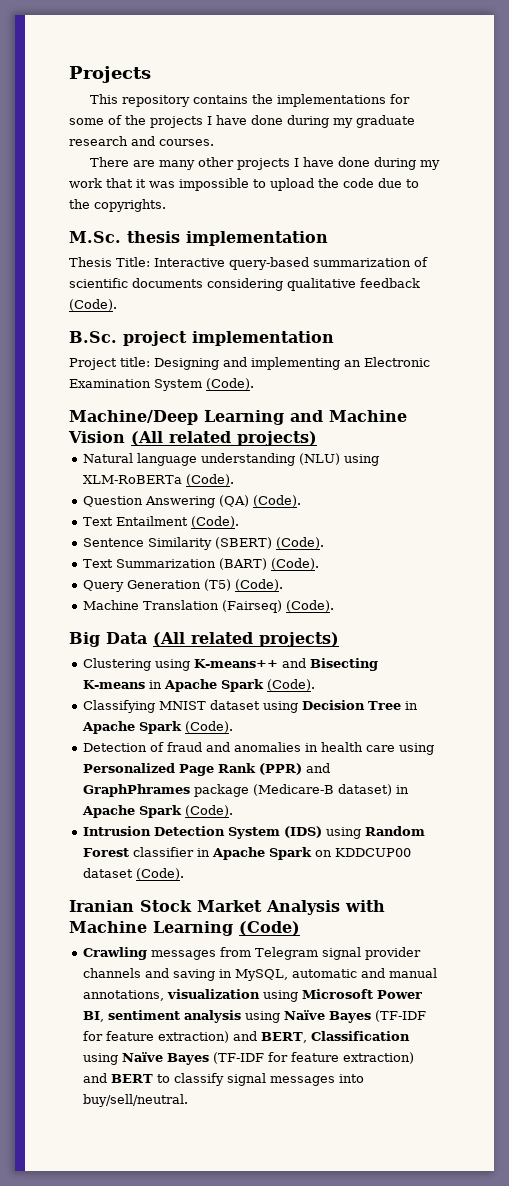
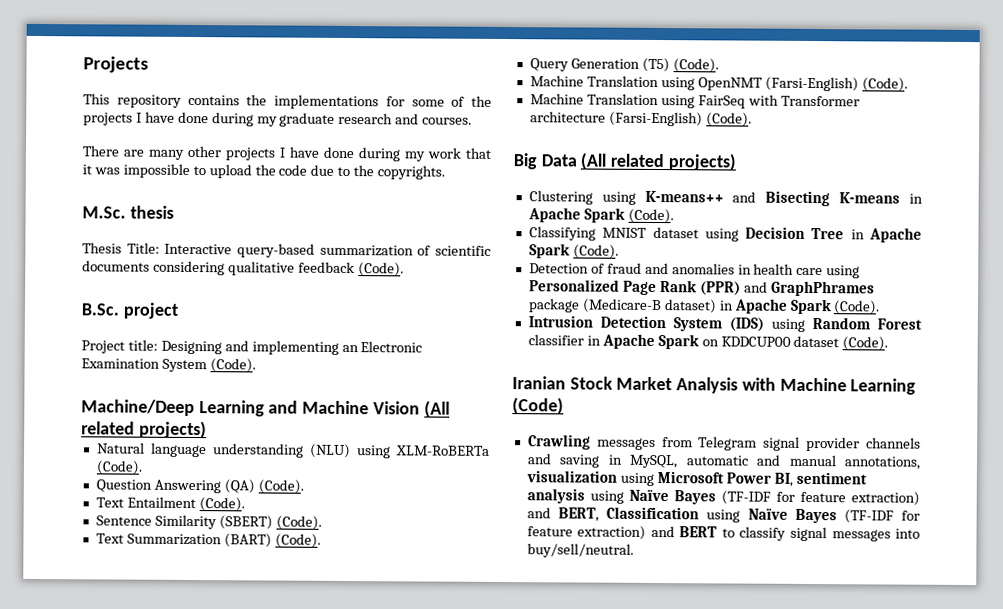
- M.Sc. thesis implementation
+ M.Sc. thesis
- B.Sc. project implementation
+ B.Sc. project
- Machine Translation (Fairseq) (Code).
+ Machine Translation using OpenNMT (Farsi-English) (Code).
+ Machine Translation using FairSeq with Transformer architecture (Farsi-English) (Code).

